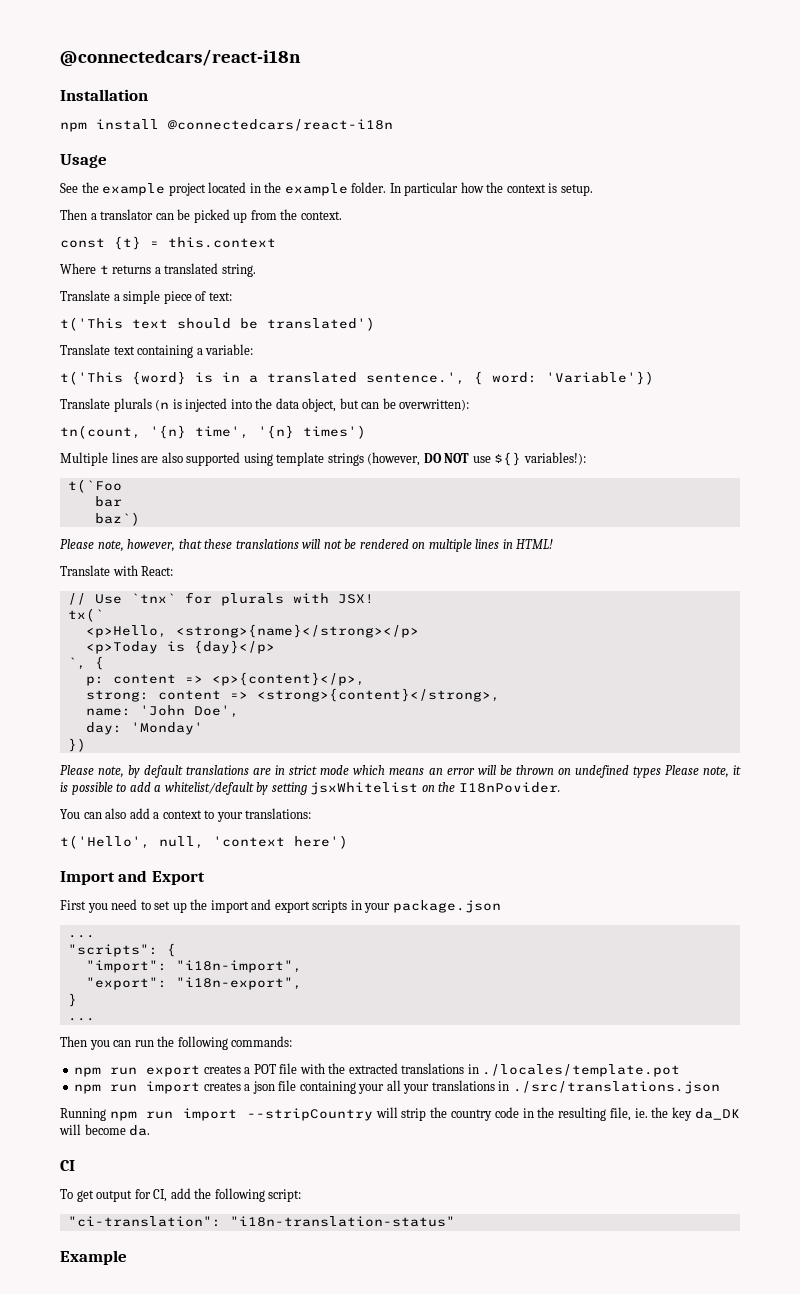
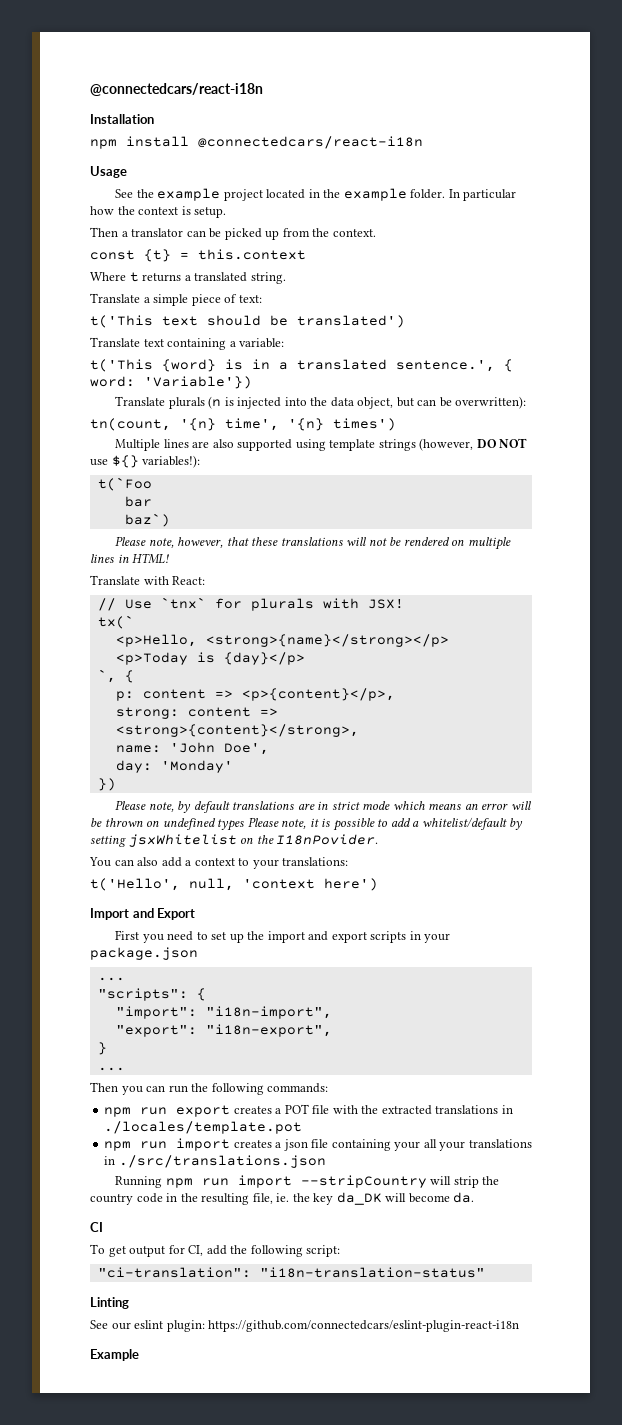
+ Linting
+ See our eslint plugin: https://github.com/connectedcars/eslint-plugin-react-i18n

